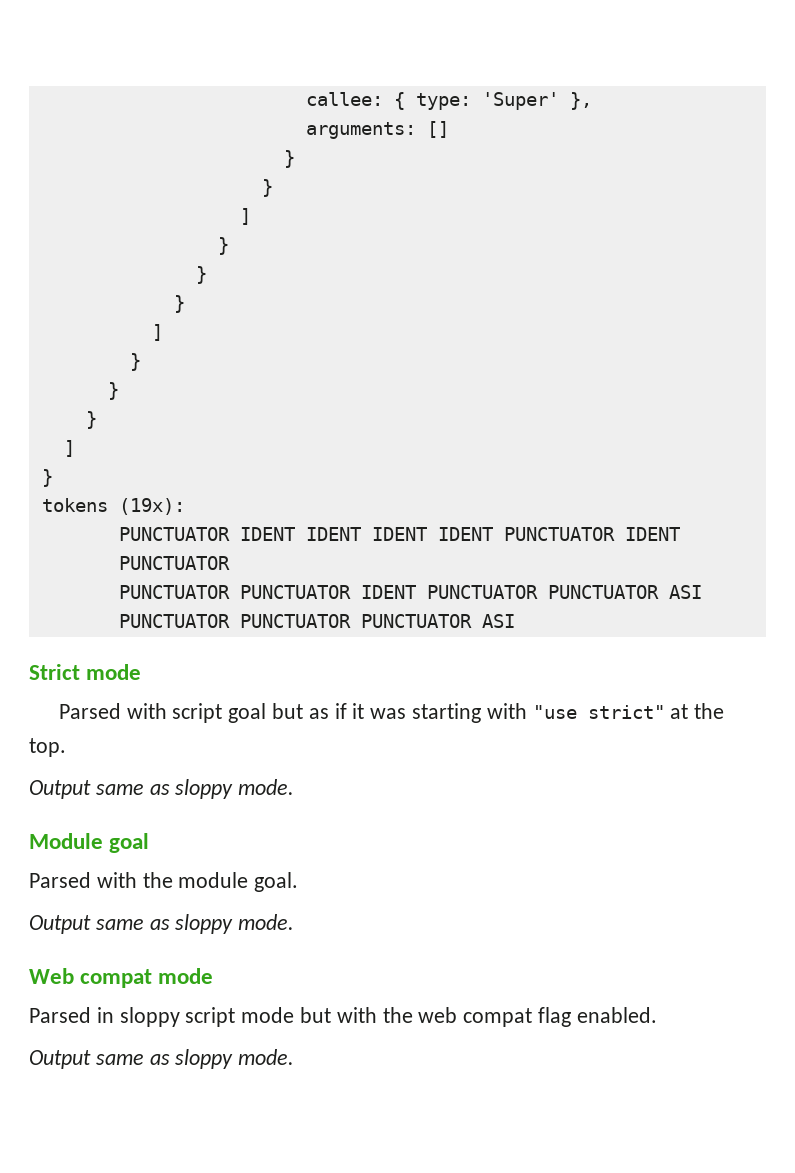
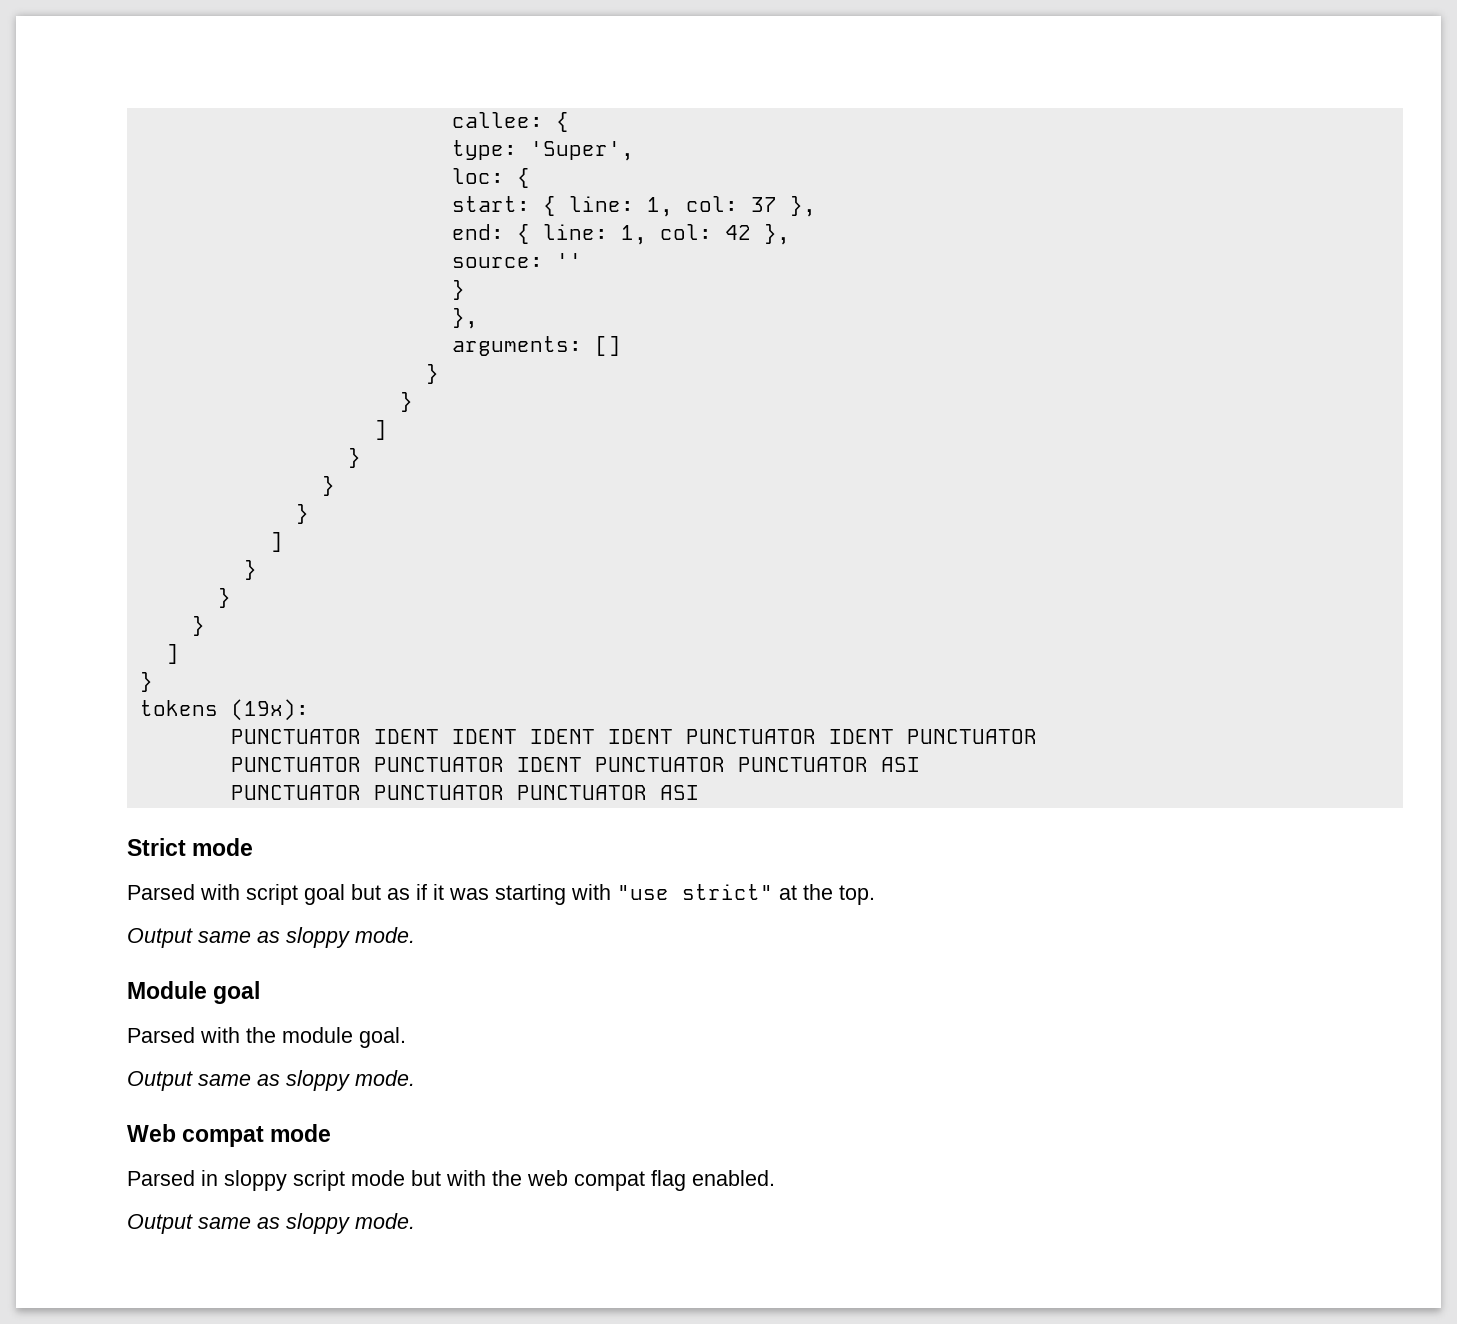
- callee: { type: 'Super' },
+ callee: {
+ type: 'Super',
+ loc: {
+ start: { line: 1, col: 37 },
+ end: { line: 1, col: 42 },
+ source: ''
+ }
+ },

